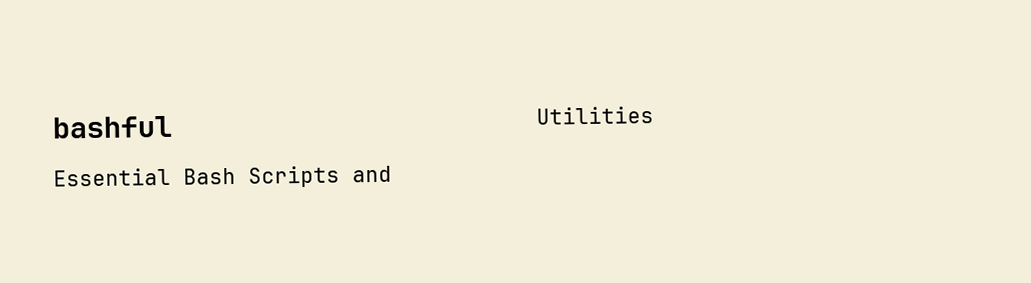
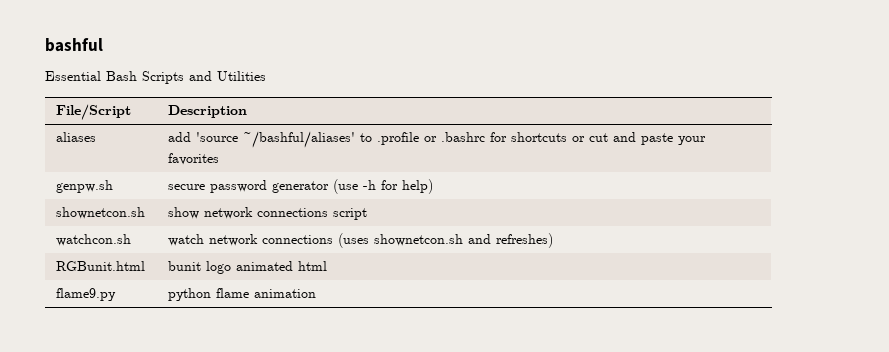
+ File/Script | Description
+ aliases | add 'source ~/bashful/aliases' to .profile or .bashrc for shortcuts or cut and paste your favorites
+ genpw.sh | secure password generator (use -h for help)
+ shownetcon.sh | show network connections script
+ watchcon.sh | watch network connections (uses shownetcon.sh and refreshes)
+ RGBunit.html | bunit logo animated html
+ flame9.py | python flame animation

